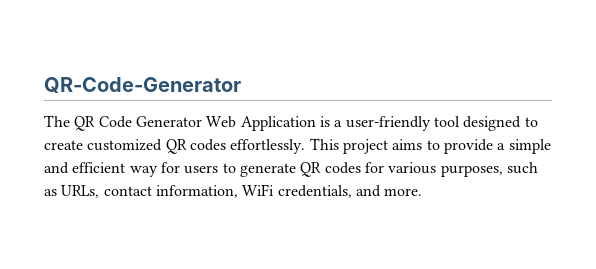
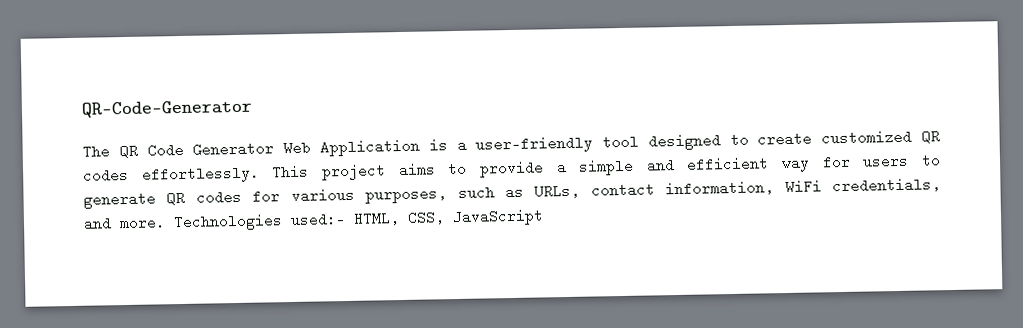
+ Technologies used:- HTML, CSS, JavaScript

